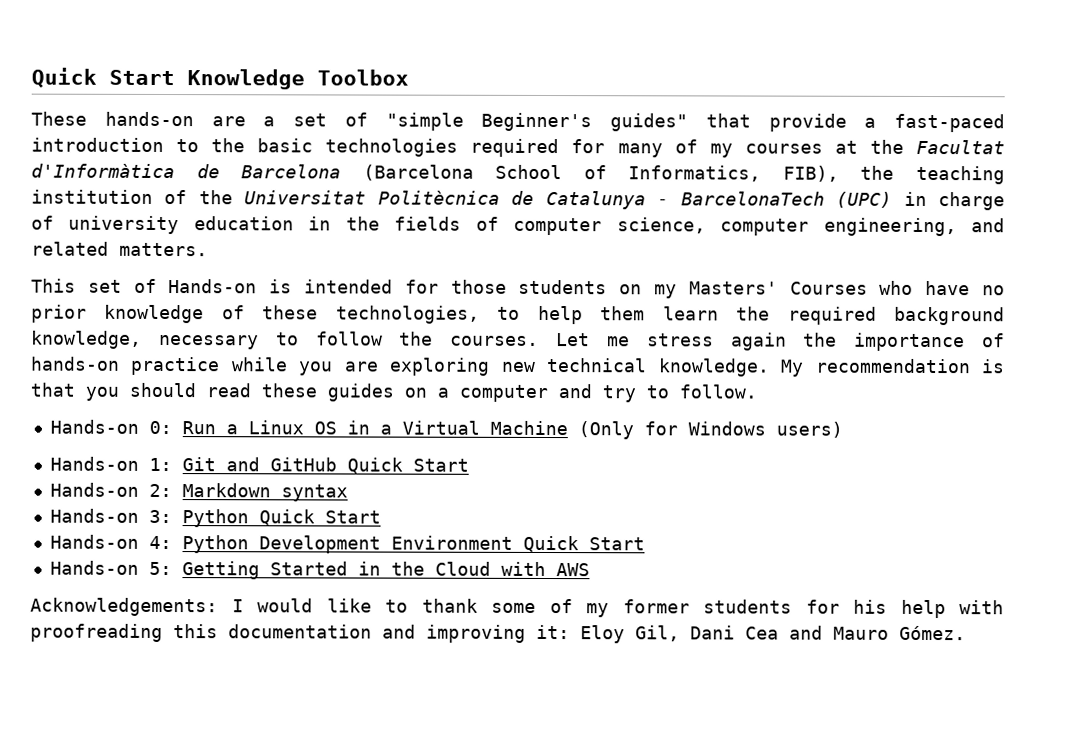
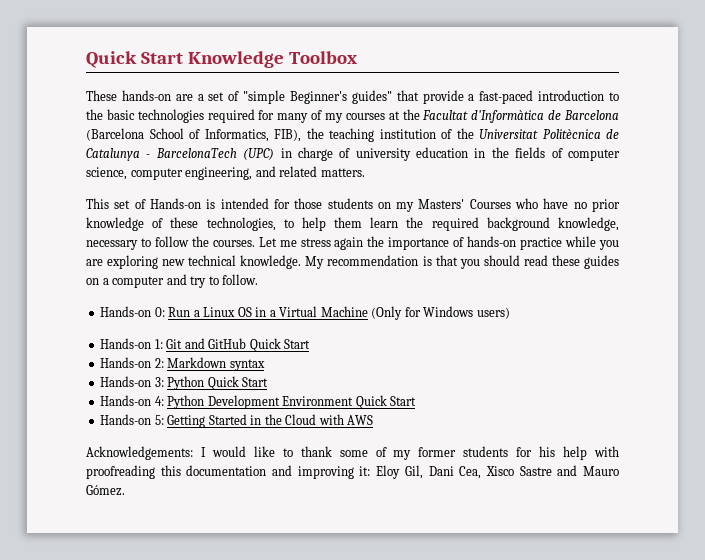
- Acknowledgements: I would like to thank some of my former students for his help with proofreading this documentation and improving it: Eloy Gil, Dani Cea and Mauro Gómez.
+ Acknowledgements: I would like to thank some of my former students for his help with proofreading this documentation and improving it: Eloy Gil, Dani Cea, Xisco Sastre and Mauro Gómez.

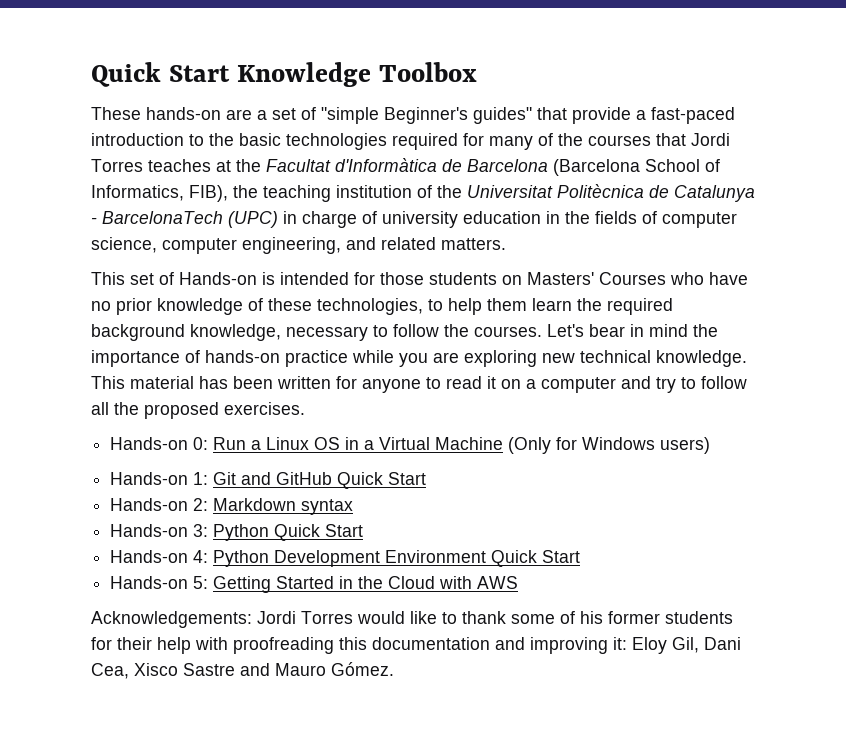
- These hands-on are a set of "simple Beginner's guides" that provide a fast-paced introduction to the basic technologies required for many of my courses at the Facultat d'Informàtica de Barcelona (Barcelona School of Informatics, FIB), the teaching institution of the Universitat Politècnica de Catalunya - BarcelonaTech (UPC) in charge of university education in the fields of computer science, computer engineering, and related matters.
+ These hands-on are a set of "simple Beginner's guides" that provide a fast-paced introduction to the basic technologies required for many of the courses that Jordi Torres teaches at the Facultat d'Informàtica de Barcelona (Barcelona School of Informatics, FIB), the teaching institution of the Universitat Politècnica de Catalunya - BarcelonaTech (UPC) in charge of university education in the fields of computer science, computer engineering, and related matters.
- This set of Hands-on is intended for those students on my Masters' Courses who have no prior knowledge of these technologies, to help them learn the required background knowledge, necessary to follow the courses.
+ This set of Hands-on is intended for those students on Masters' Courses who have no prior knowledge of these technologies, to help them learn the required background knowledge, necessary to follow the courses.
- Let me stress again the importance of hands-on practice while you are exploring new technical knowledge.
+ Let's bear in mind the importance of hands-on practice while you are exploring new technical knowledge.
- My recommendation is that you should read these guides on a computer and try to follow.
+ This material has been written for anyone to read it on a computer and try to follow all the proposed exercises.
- Acknowledgements: I would like to thank some of my former students for his help with proofreading this documentation and improving it: Eloy Gil, Dani Cea, Xisco Sastre and Mauro Gómez.
+ Acknowledgements: Jordi Torres would like to thank some of his former students for their help with proofreading this documentation and improving it: Eloy Gil, Dani Cea, Xisco Sastre and Mauro Gómez.

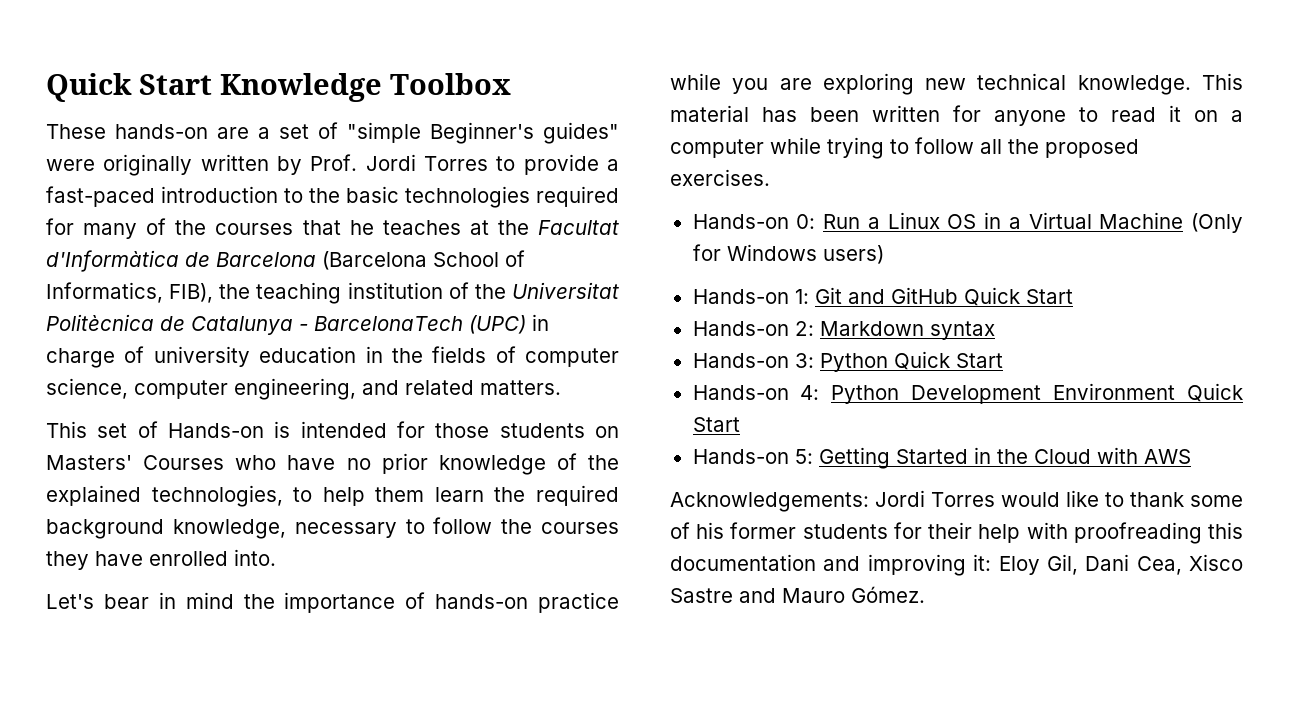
- These hands-on are a set of "simple Beginner's guides" that provide a fast-paced introduction to the basic technologies required for many of the courses that Jordi Torres teaches at the Facultat d'Informàtica de Barcelona (Barcelona School of Informatics, FIB), the teaching institution of the Universitat Politècnica de Catalunya - BarcelonaTech (UPC) in charge of university education in the fields of computer science, computer engineering, and related matters.
+ These hands-on are a set of "simple Beginner's guides" were originally written by Prof. Jordi Torres to provide a fast-paced introduction to the basic technologies required for many of the courses that he teaches at the Facultat d'Informàtica de Barcelona (Barcelona School of Informatics, FIB), the teaching institution of the Universitat Politècnica de Catalunya - BarcelonaTech (UPC) in charge of university education in the fields of computer science, computer engineering, and related matters.
- This set of Hands-on is intended for those students on Masters' Courses who have no prior knowledge of these technologies, to help them learn the required background knowledge, necessary to follow the courses. Let's bear in mind the importance of hands-on practice while you are exploring new technical knowledge.
+ This set of Hands-on is intended for those students on Masters' Courses who have no prior knowledge of the explained technologies, to help them learn the required background knowledge, necessary to follow the courses they have enrolled into.
+ Let's bear in mind the importance of hands-on practice while you are exploring new technical knowledge.
- This material has been written for anyone to read it on a computer and try to follow all the proposed exercises.
+ This material has been written for anyone to read it on a computer while trying to follow all the proposed exercises.

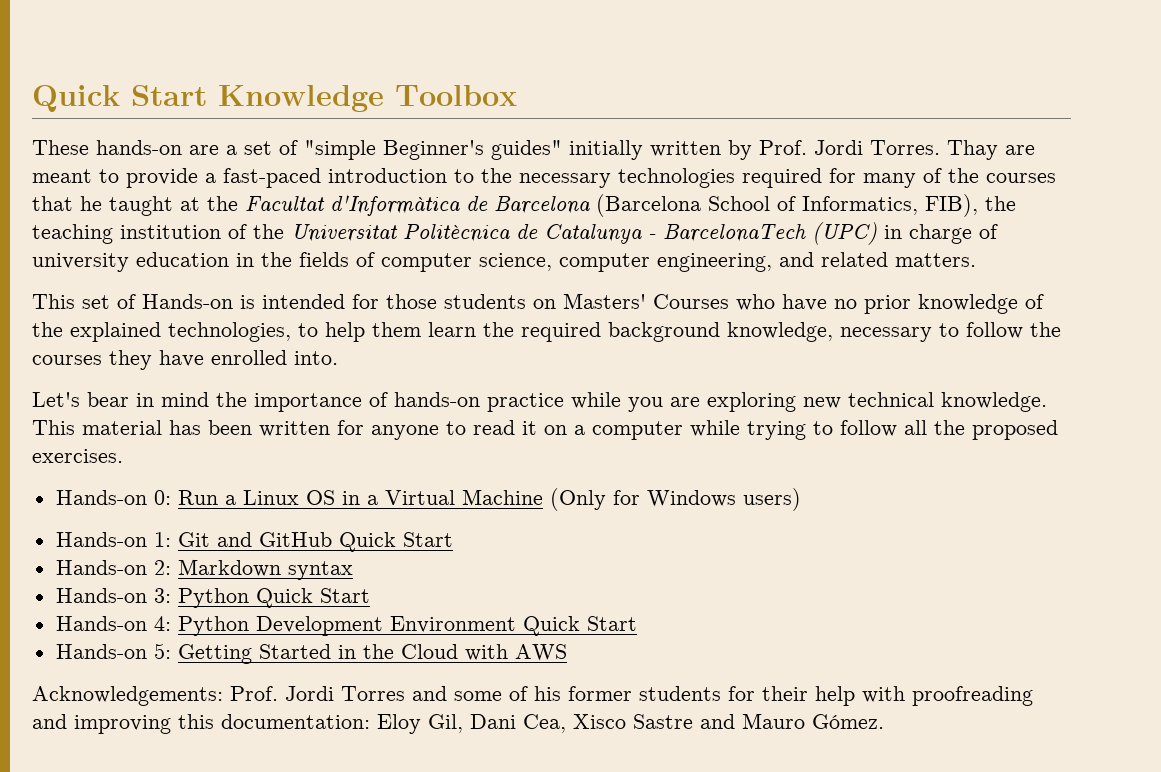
- These hands-on are a set of "simple Beginner's guides" were originally written by Prof. Jordi Torres to provide a fast-paced introduction to the basic technologies required for many of the courses that he teaches at the Facultat d'Informàtica de Barcelona (Barcelona School of Informatics, FIB), the teaching institution of the Universitat Politècnica de Catalunya - BarcelonaTech (UPC) in charge of university education in the fields of computer science, computer engineering, and related matters.
+ These hands-on are a set of "simple Beginner's guides" initially written by Prof. Jordi Torres. Thay are meant to provide a fast-paced introduction to the necessary technologies required for many of the courses that he taught at the Facultat d'Informàtica de Barcelona (Barcelona School of Informatics, FIB), the teaching institution of the Universitat Politècnica de Catalunya - BarcelonaTech (UPC) in charge of university education in the fields of computer science, computer engineering, and related matters.
- Acknowledgements: Jordi Torres would like to thank some of his former students for their help with proofreading this documentation and improving it: Eloy Gil, Dani Cea, Xisco Sastre and Mauro Gómez.
+ Acknowledgements: Prof. Jordi Torres and some of his former students for their help with proofreading and improving this documentation: Eloy Gil, Dani Cea, Xisco Sastre and Mauro Gómez.

